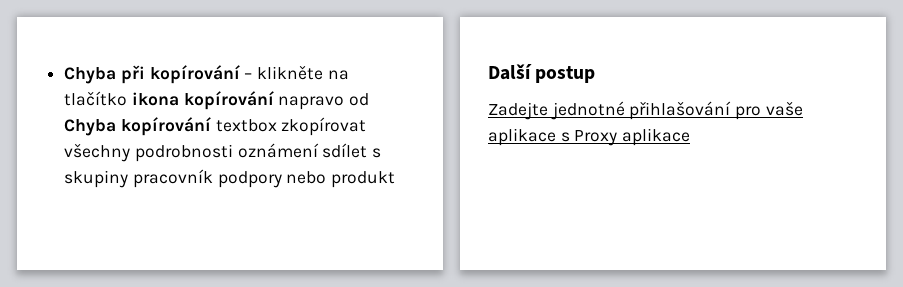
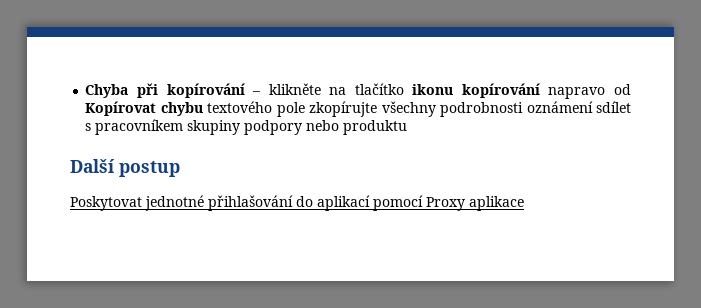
- Chyba při kopírování – klikněte na tlačítko ikona kopírování napravo od Chyba kopírování textbox zkopírovat všechny podrobnosti oznámení sdílet s skupiny pracovník podpory nebo produkt
+ Chyba při kopírování – klikněte na tlačítko ikonu kopírování napravo od Kopírovat chybu textového pole zkopírujte všechny podrobnosti oznámení sdílet s pracovníkem skupiny podpory nebo produktu
- Zadejte jednotné přihlašování pro vaše aplikace s Proxy aplikace
+ Poskytovat jednotné přihlašování do aplikací pomocí Proxy aplikace

